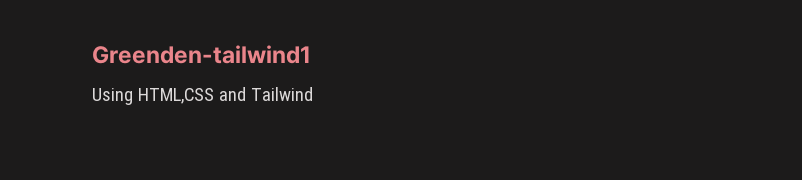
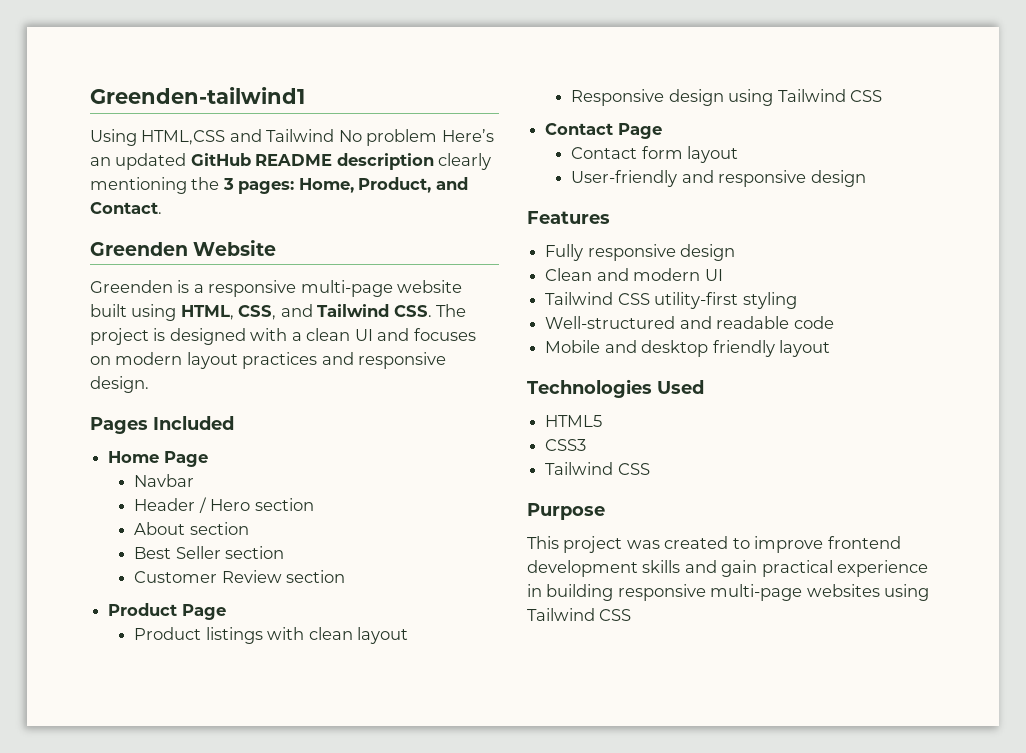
- Using HTML,CSS and Tailwind
+ Using HTML,CSS and Tailwind No problem Here’s an updated GitHub README description clearly mentioning the 3 pages: Home, Product, and Contact.
+ Greenden Website
+ Greenden is a responsive multi-page website built using HTML, CSS, and Tailwind CSS. The project is designed with a clean UI and focuses on modern layout practices and responsive design.
+ Pages Included
+ Home Page
+ Navbar
+ Header / Hero section
+ About section
+ Best Seller section
+ Customer Review section
+ Product Page
+ Product listings with clean layout
+ Responsive design using Tailwind CSS
+ Contact Page
+ Contact form layout
+ User-friendly and responsive design
+ Features
+ Fully responsive design
+ Clean and modern UI
+ Tailwind CSS utility-first styling
+ Well-structured and readable code
+ Mobile and desktop friendly layout
+ Technologies Used
+ HTML5
+ CSS3
+ Tailwind CSS
+ Purpose
+ This project was created to improve frontend development skills and gain practical experience in building responsive multi-page websites using Tailwind CSS

